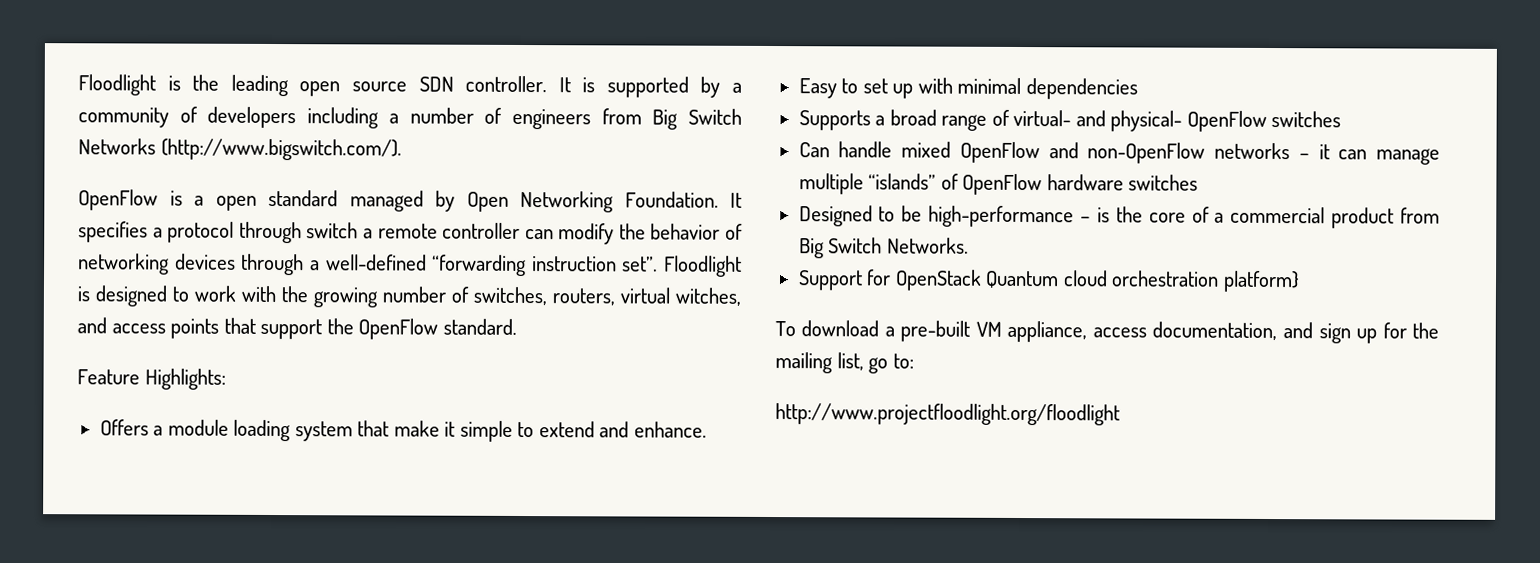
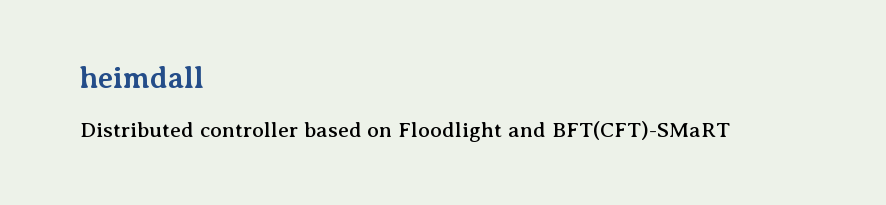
- Floodlight is the leading open source SDN controller. It is supported by a community of developers including a number of engineers from Big Switch Networks (http://www.bigswitch.com/).
- OpenFlow is a open standard managed by Open Networking Foundation. It specifies a protocol through switch a remote controller can modify the behavior of networking devices through a well-defined “forwarding instruction set”. Floodlight is designed to work with the growing number of switches, routers, virtual witches, and access points that support the OpenFlow standard.
- Feature Highlights:
- Offers a module loading system that make it simple to extend and enhance.
- Easy to set up with minimal dependencies
- Supports a broad range of virtual- and physical- OpenFlow switches
- Can handle mixed OpenFlow and non-OpenFlow networks – it can manage multiple “islands” of OpenFlow hardware switches
- Designed to be high-performance – is the core of a commercial product from Big Switch Networks.
- Support for OpenStack Quantum cloud orchestration platform}
- To download a pre-built VM appliance, access documentation, and sign up for the mailing list, go to:
- http://www.projectfloodlight.org/floodlight
+ heimdall
+ Distributed controller based on Floodlight and BFT(CFT)-SMaRT

